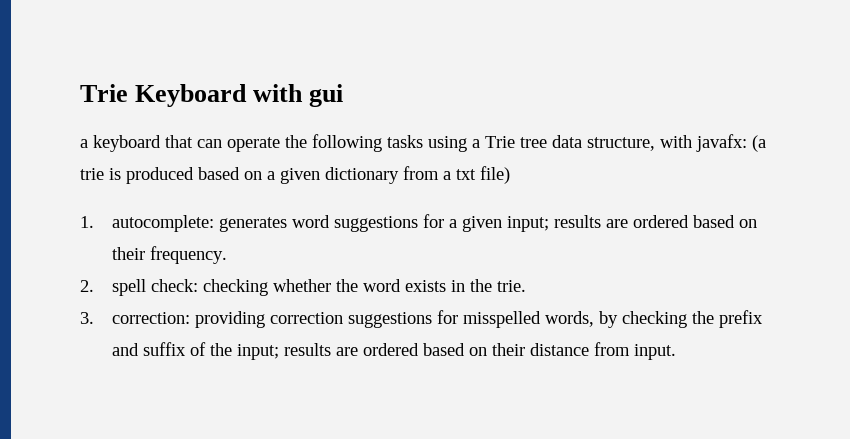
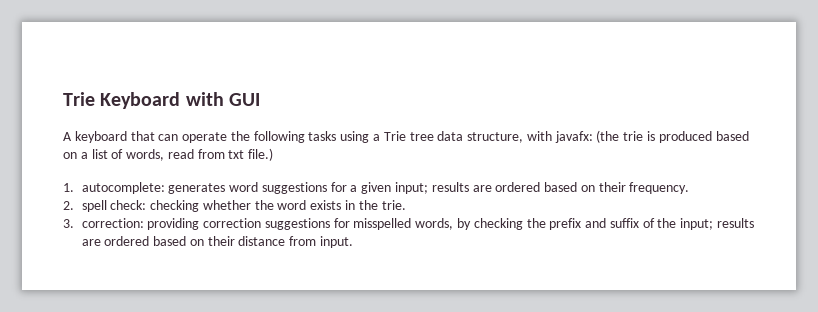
- Trie Keyboard with gui
- a keyboard that can operate the following tasks using a Trie tree data structure, with javafx: (a trie is produced based on a given dictionary from a txt file)
+ Trie Keyboard with GUI
+ A keyboard that can operate the following tasks using a Trie tree data structure, with javafx: (the trie is produced based on a list of words, read from txt file.)

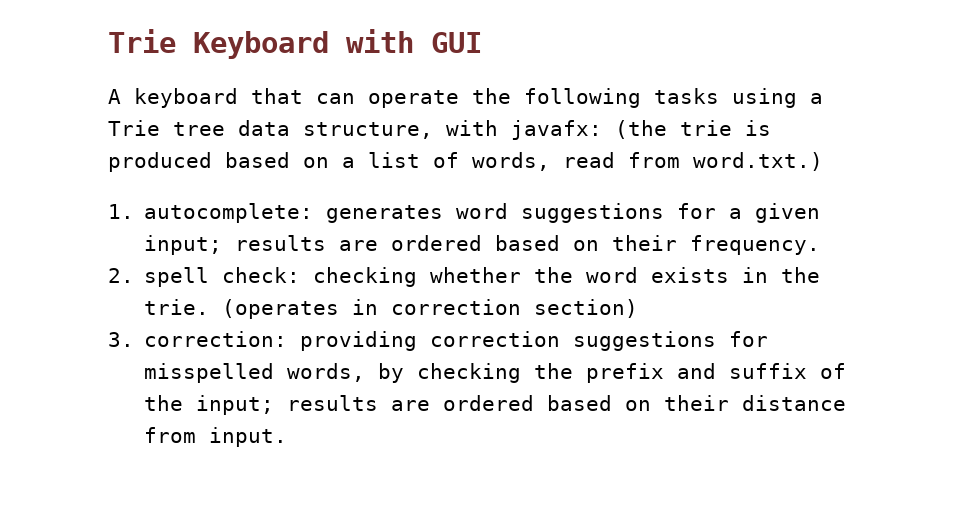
- A keyboard that can operate the following tasks using a Trie tree data structure, with javafx: (the trie is produced based on a list of words, read from txt file.)
+ A keyboard that can operate the following tasks using a Trie tree data structure, with javafx: (the trie is produced based on a list of words, read from word.txt.)
+ (operates in correction section)

